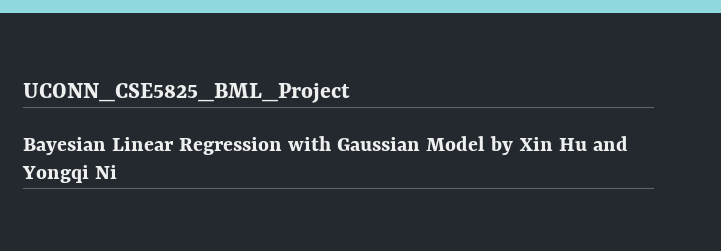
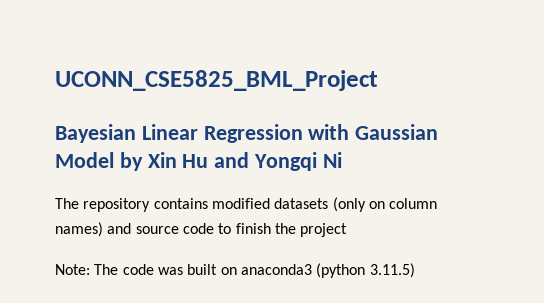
+ The repository contains modified datasets (only on column names) and source code to finish the project
+ Note: The code was built on anaconda3 (python 3.11.5)

